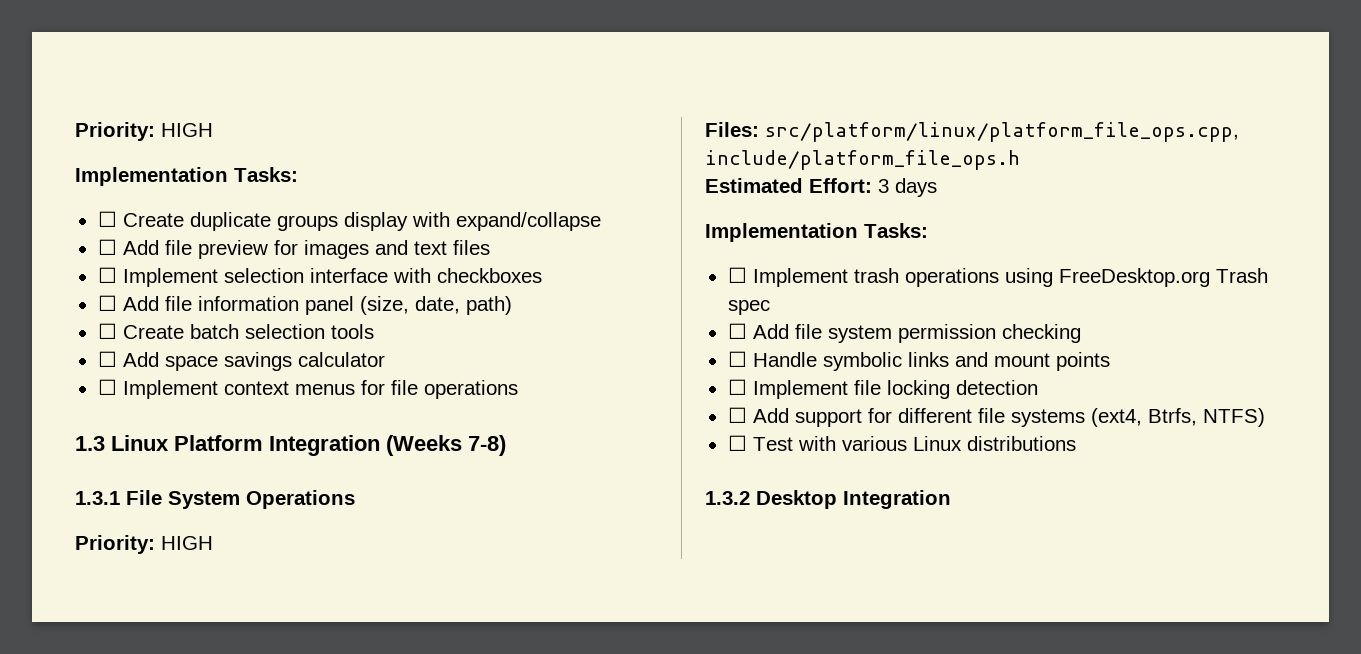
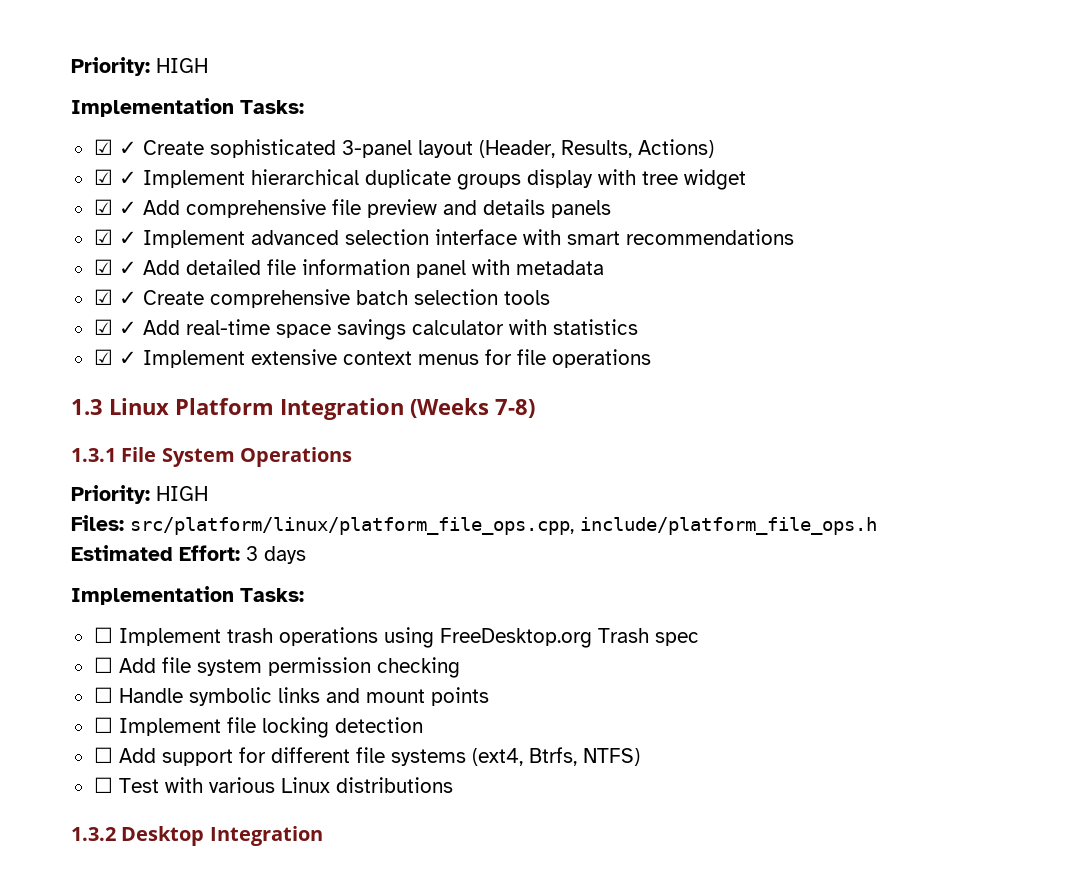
- ☐ Create duplicate groups display with expand/collapse
- ☐ Add file preview for images and text files
- ☐ Implement selection interface with checkboxes
- ☐ Add file information panel (size, date, path)
- ☐ Create batch selection tools
+ ☑ ✓ Create sophisticated 3-panel layout (Header, Results, Actions)
+ ☑ ✓ Implement hierarchical duplicate groups display with tree widget
+ ☑ ✓ Add comprehensive file preview and details panels
+ ☑ ✓ Implement advanced selection interface with smart recommendations
+ ☑ ✓ Add detailed file information panel with metadata
+ ☑ ✓ Create comprehensive batch selection tools
- ☐ Add space savings calculator
- ☐ Implement context menus for file operations
+ ☑ ✓ Add real-time space savings calculator with statistics
+ ☑ ✓ Implement extensive context menus for file operations

